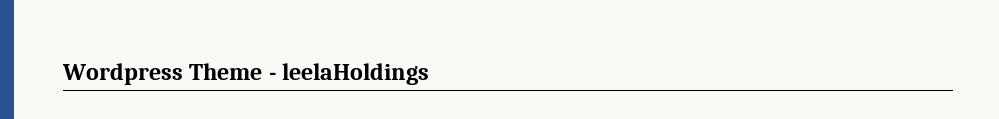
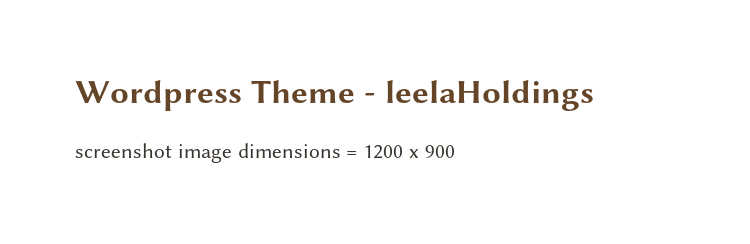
+ screenshot image dimensions = 1200 x 900

